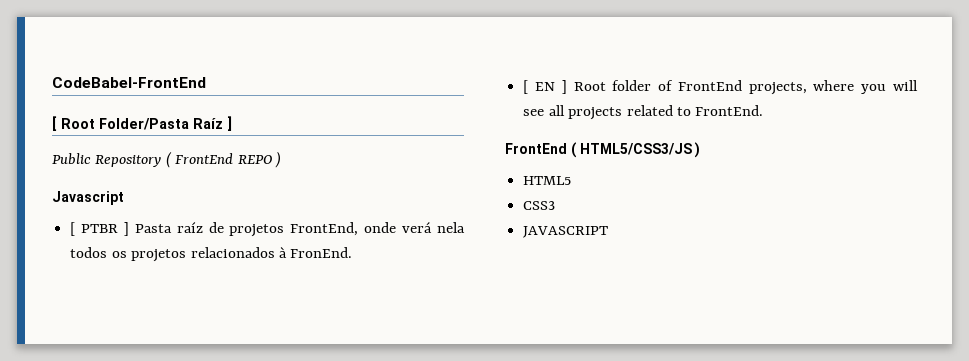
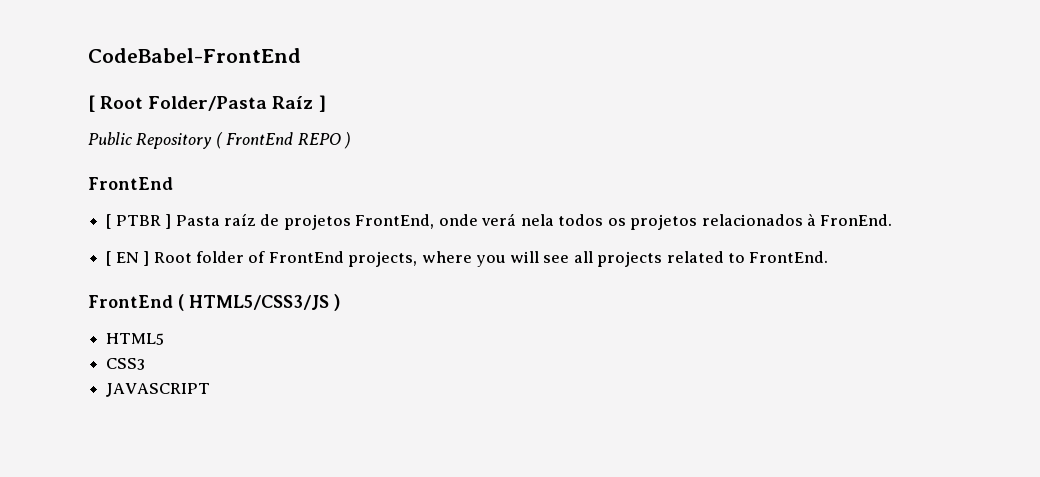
  Public Repository ( FrontEnd REPO )
- Javascript
+ FrontEnd

